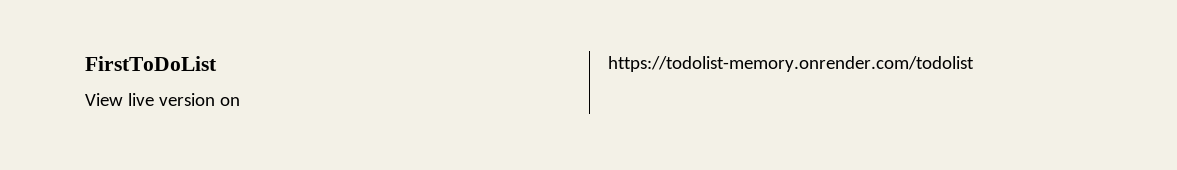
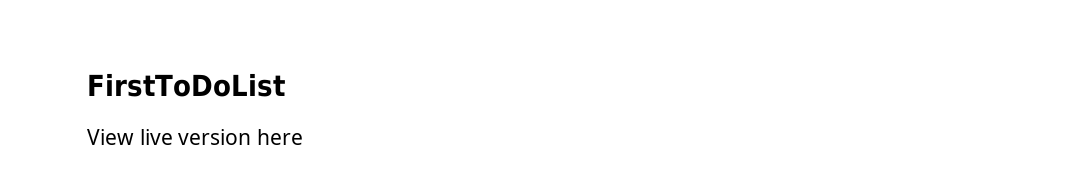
- View live version on https://todolist-memory.onrender.com/todolist
+ View live version here

